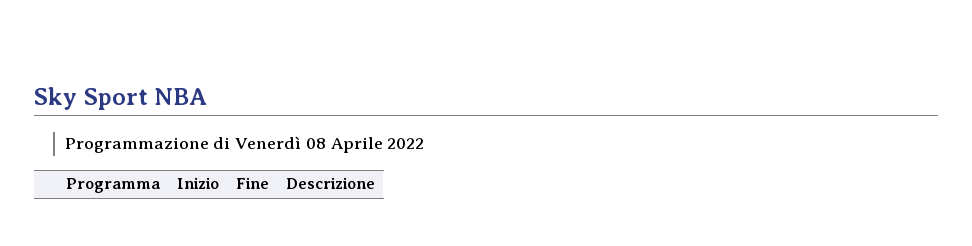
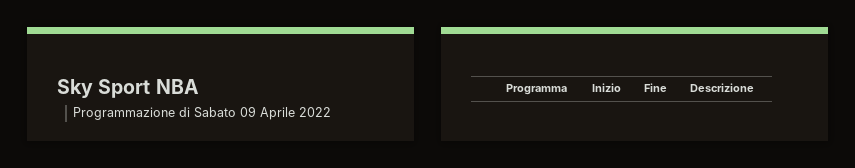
- Programmazione di Venerdì 08 Aprile 2022
+ Programmazione di Sabato 09 Aprile 2022

